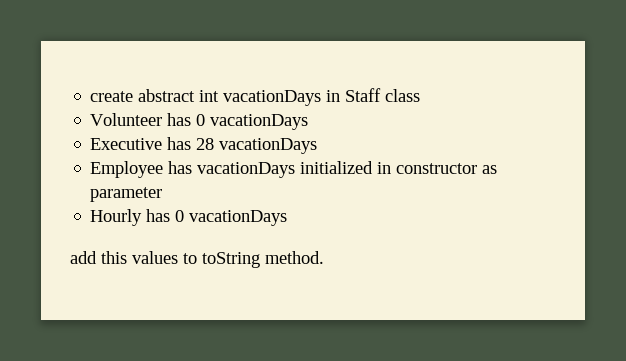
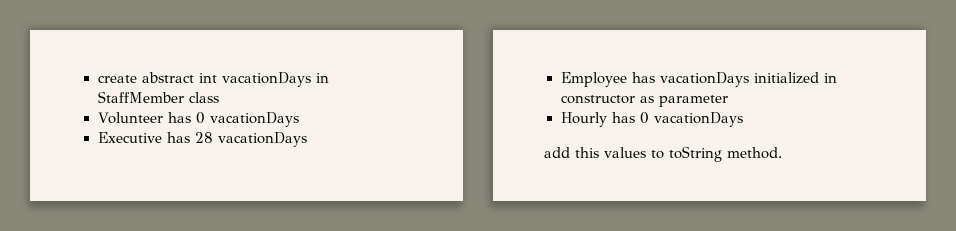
- create abstract int vacationDays in Staff class
+ create abstract int vacationDays in StaffMember class

